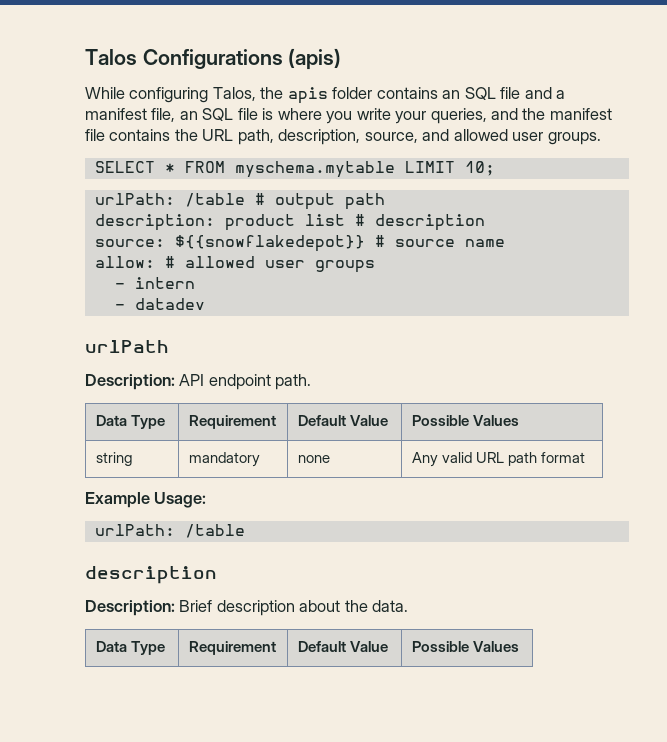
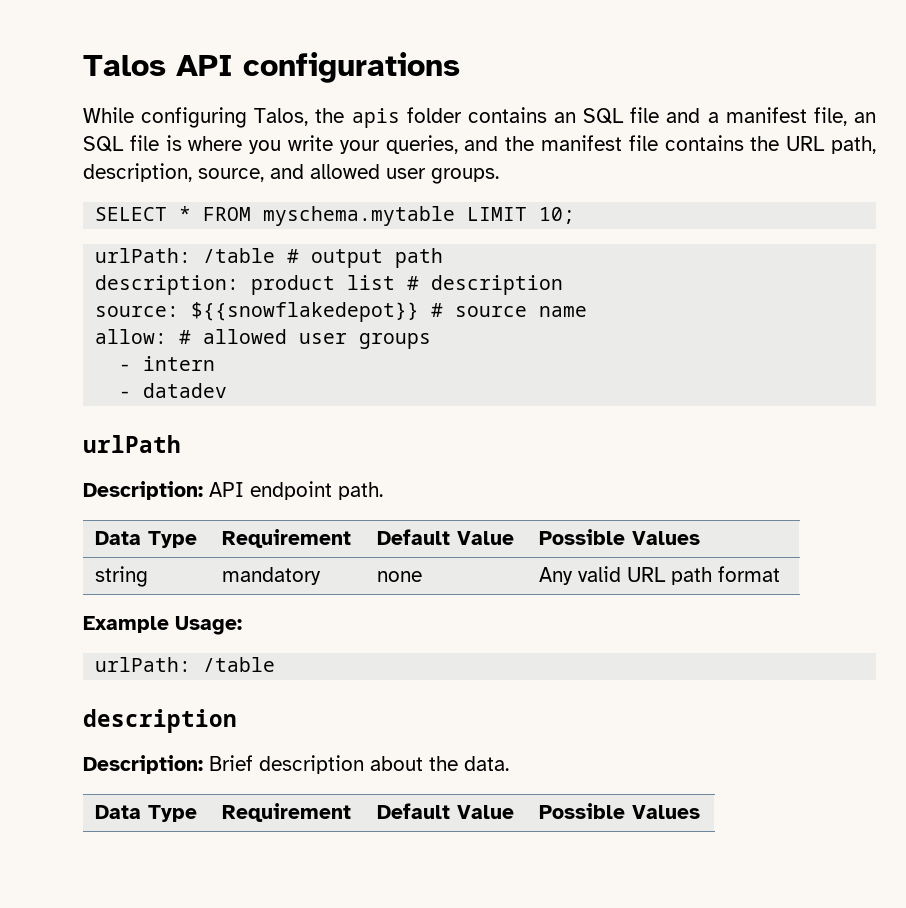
- Talos Configurations (apis)
+ Talos API configurations

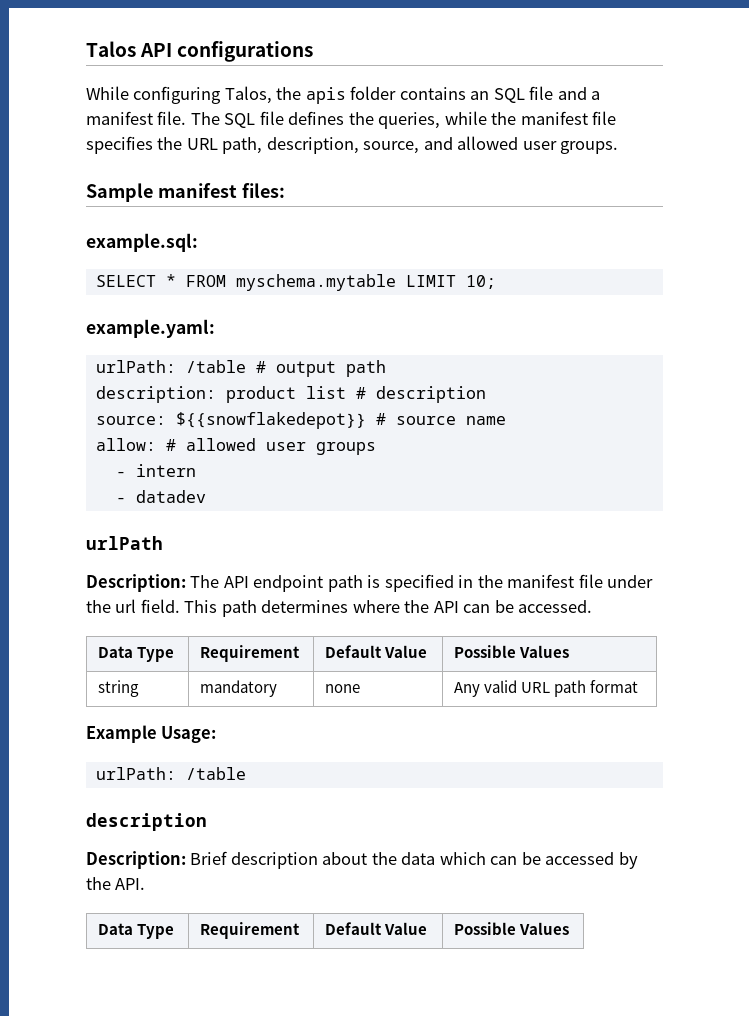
- While configuring Talos, the apis folder contains an SQL file and a manifest file, an SQL file is where you write your queries, and the manifest file contains the URL path, description, source, and allowed user groups.
+ While configuring Talos, the apis folder contains an SQL file and a manifest file. The SQL file defines the queries, while the manifest file specifies the URL path, description, source, and allowed user groups.
+ Sample manifest files:
+ example.sql:
+ example.yaml:
- Description: API endpoint path.
+ Description: The API endpoint path is specified in the manifest file under the url field. This path determines where the API can be accessed.
- Description: Brief description about the data.
+ Description: Brief description about the data which can be accessed by the API.

